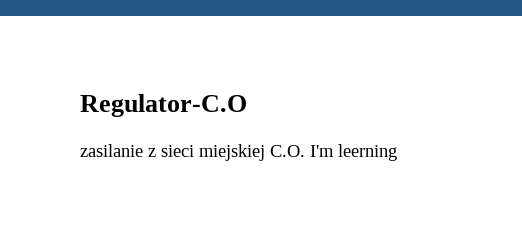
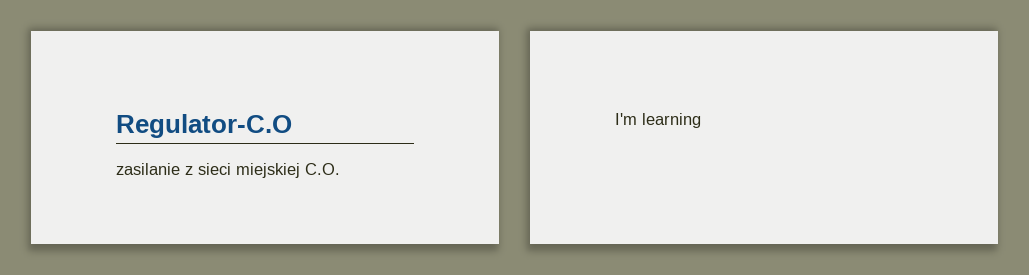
- zasilanie z sieci miejskiej C.O. I'm leerning
+ zasilanie z sieci miejskiej C.O.
+ I'm learning

